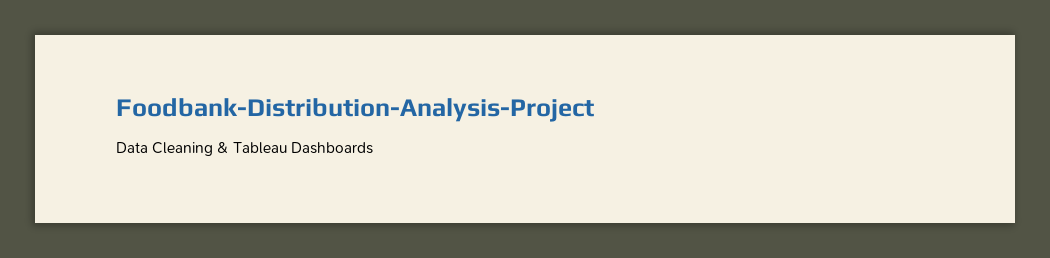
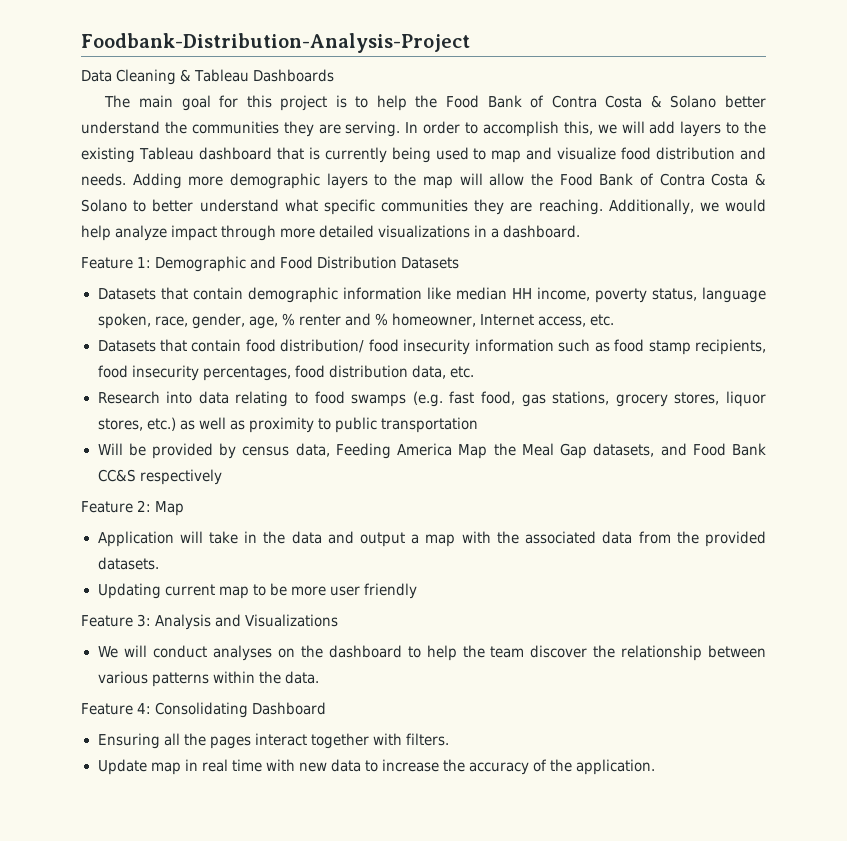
+ The main goal for this project is to help the Food Bank of Contra Costa & Solano better understand the communities they are serving. In order to accomplish this, we will add layers to the existing Tableau dashboard that is currently being used to map and visualize food distribution and needs. Adding more demographic layers to the map will allow the Food Bank of Contra Costa & Solano to better understand what specific communities they are reaching. Additionally, we would help analyze impact through more detailed visualizations in a dashboard.
+ Feature 1: Demographic and Food Distribution Datasets
+ Datasets that contain demographic information like median HH income, poverty status, language spoken, race, gender, age, % renter and % homeowner, Internet access, etc.
+ Datasets that contain food distribution/ food insecurity information such as food stamp recipients, food insecurity percentages, food distribution data, etc.
+ Research into data relating to food swamps (e.g. fast food, gas stations, grocery stores, liquor stores, etc.) as well as proximity to public transportation
+ Will be provided by census data, Feeding America Map the Meal Gap datasets, and Food Bank CC&S respectively
+ Feature 2: Map
+ Application will take in the data and output a map with the associated data from the provided datasets.
+ Updating current map to be more user friendly
+ Feature 3: Analysis and Visualizations
+ We will conduct analyses on the dashboard to help the team discover the relationship between various patterns within the data.
+ Feature 4: Consolidating Dashboard
+ Ensuring all the pages interact together with filters.
+ Update map in real time with new data to increase the accuracy of the application.

